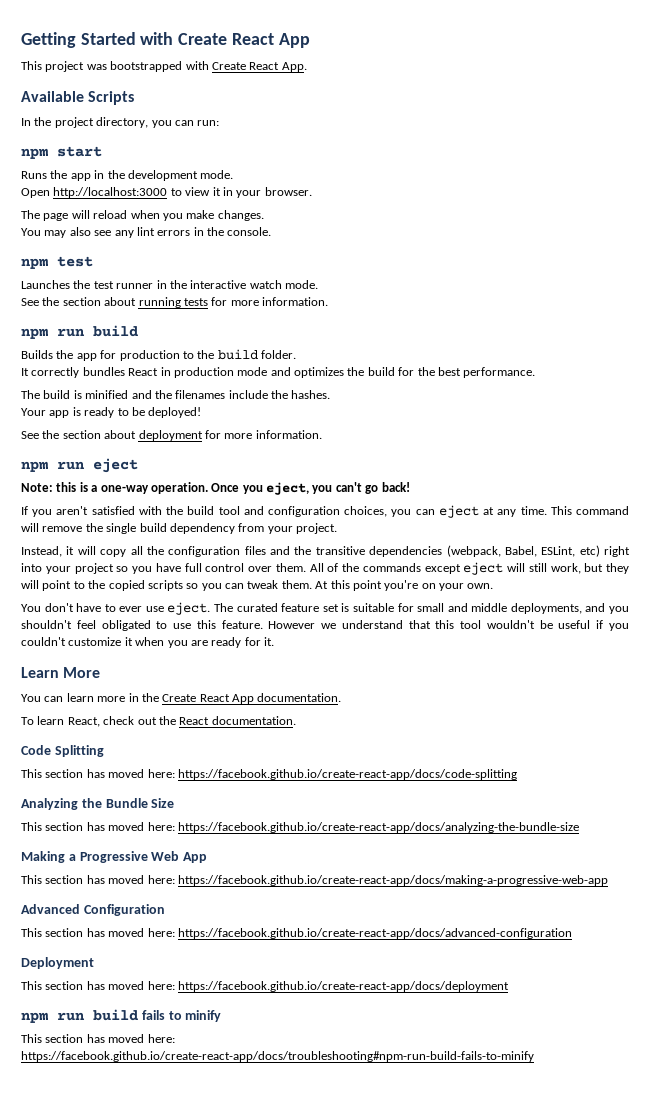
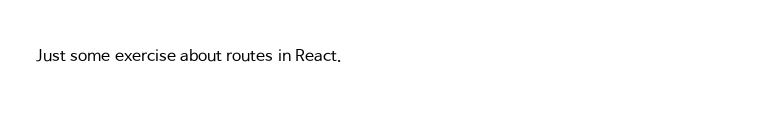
- Getting Started with Create React App
- This project was bootstrapped with Create React App.
- Available Scripts
- In the project directory, you can run:
- npm start
- Runs the app in the development mode.
- Open http://localhost:3000 to view it in your browser.
- The page will reload when you make changes.
- You may also see any lint errors in the console.
- npm test
- Launches the test runner in the interactive watch mode.
- See the section about running tests for more information.
- npm run build
- Builds the app for production to the build folder.
- It correctly bundles React in production mode and optimizes the build for the best performance.
- The build is minified and the filenames include the hashes.
- Your app is ready to be deployed!
- See the section about deployment for more information.
- npm run eject
- Note: this is a one-way operation. Once you eject, you can't go back!
- If you aren't satisfied with the build tool and configuration choices, you can eject at any time. This command will remove the single build dependency from your project.
- Instead, it will copy all the configuration files and the transitive dependencies (webpack, Babel, ESLint, etc) right into your project so you have full control over them. All of the commands except eject will still work, but they will point to the copied scripts so you can tweak them. At this point you're on your own.
- You don't have to ever use eject. The curated feature set is suitable for small and middle deployments, and you shouldn't feel obligated to use this feature. However we understand that this tool wouldn't be useful if you couldn't customize it when you are ready for it.
- Learn More
- You can learn more in the Create React App documentation.
- To learn React, check out the React documentation.
- Code Splitting
- This section has moved here: https://facebook.github.io/create-react-app/docs/code-splitting
- Analyzing the Bundle Size
- This section has moved here: https://facebook.github.io/create-react-app/docs/analyzing-the-bundle-size
- Making a Progressive Web App
- This section has moved here: https://facebook.github.io/create-react-app/docs/making-a-progressive-web-app
- Advanced Configuration
- This section has moved here: https://facebook.github.io/create-react-app/docs/advanced-configuration
- Deployment
- This section has moved here: https://facebook.github.io/create-react-app/docs/deployment
- npm run build fails to minify
- This section has moved here: https://facebook.github.io/create-react-app/docs/troubleshooting#npm-run-build-fails-to-minify
+ Just some exercise about routes in React.

